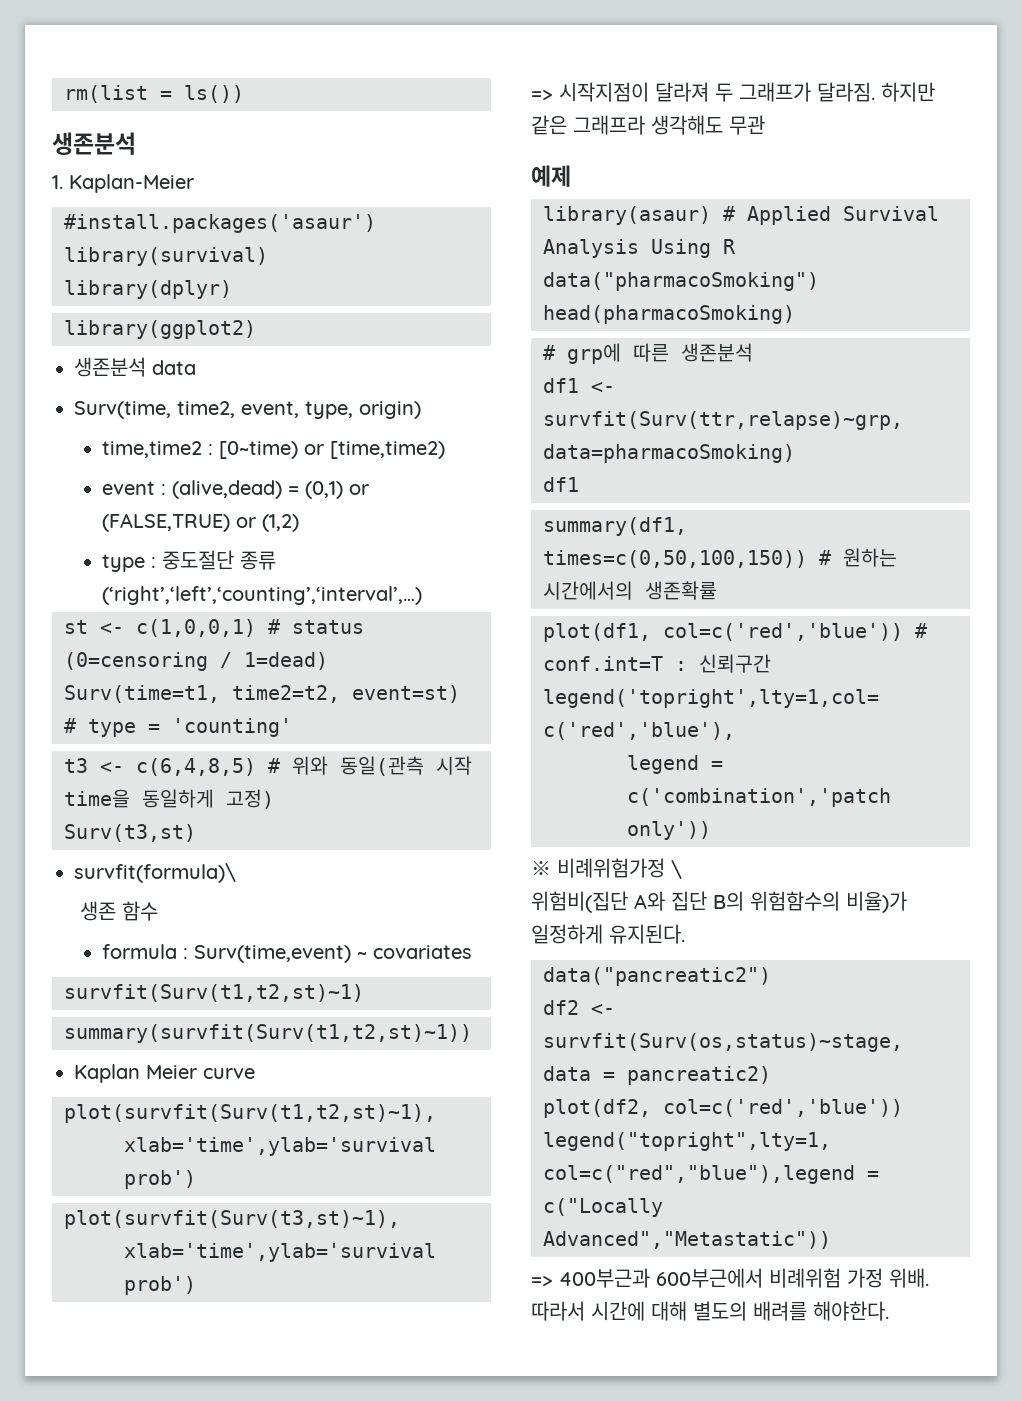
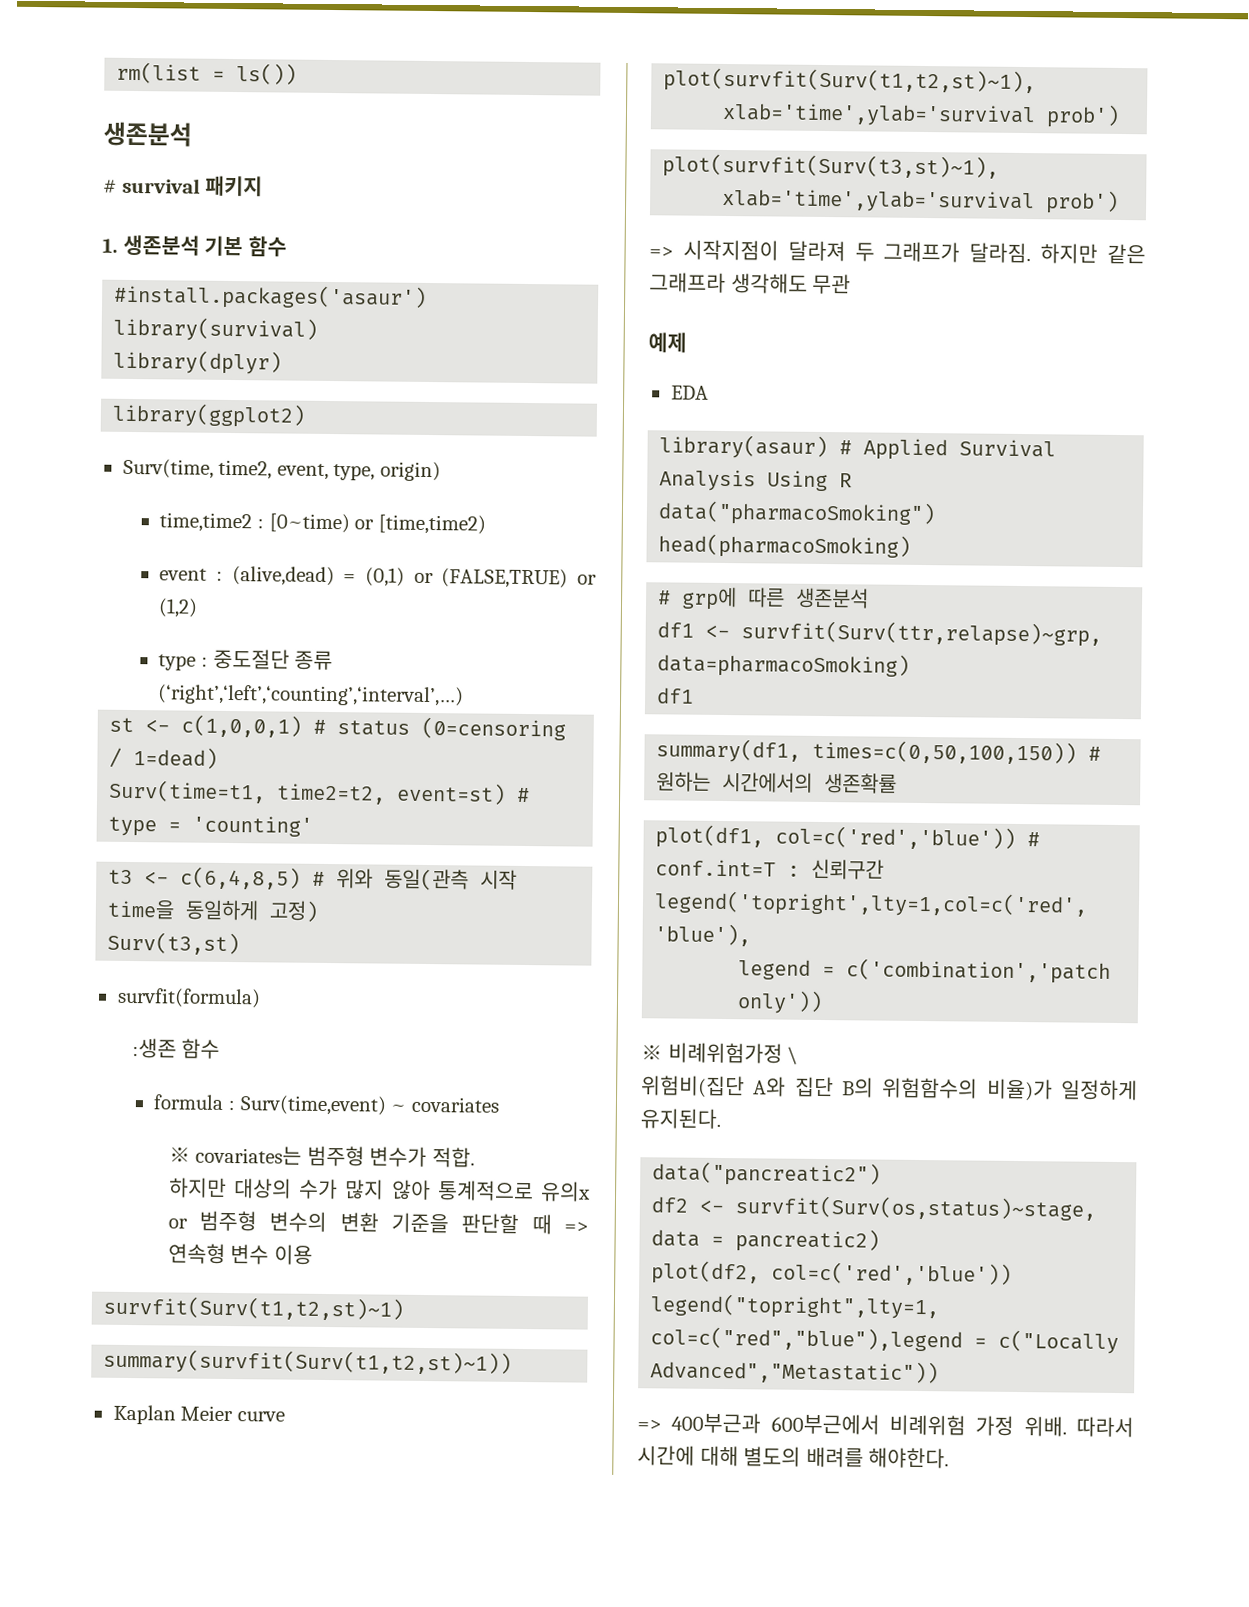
- 1. Kaplan-Meier
+ # survival 패키지
+ 1. 생존분석 기본 함수
- 생존분석 data
- survfit(formula)\
- 생존 함수
+ survfit(formula)
+ :생존 함수
+ ※ covariates는 범주형 변수가 적합.
+ 하지만 대상의 수가 많지 않아 통계적으로 유의x or 범주형 변수의 변환 기준을 판단할 때 => 연속형 변수 이용
+ EDA

